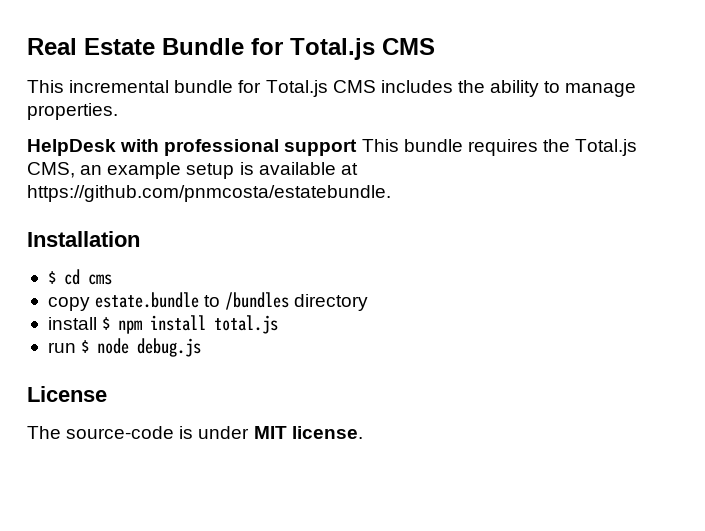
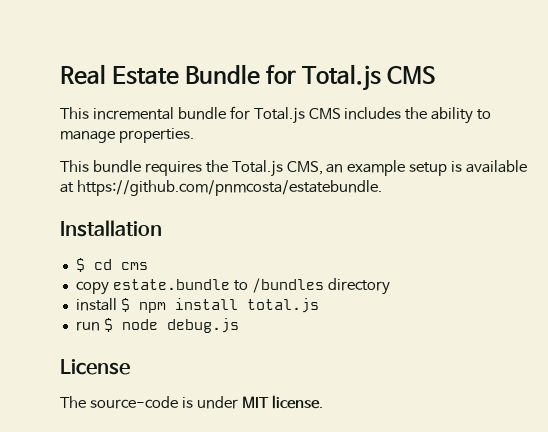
- HelpDesk with professional support This bundle requires the Total.js CMS, an example setup is available at https://github.com/pnmcosta/estatebundle.
+ This bundle requires the Total.js CMS, an example setup is available at https://github.com/pnmcosta/estatebundle.

